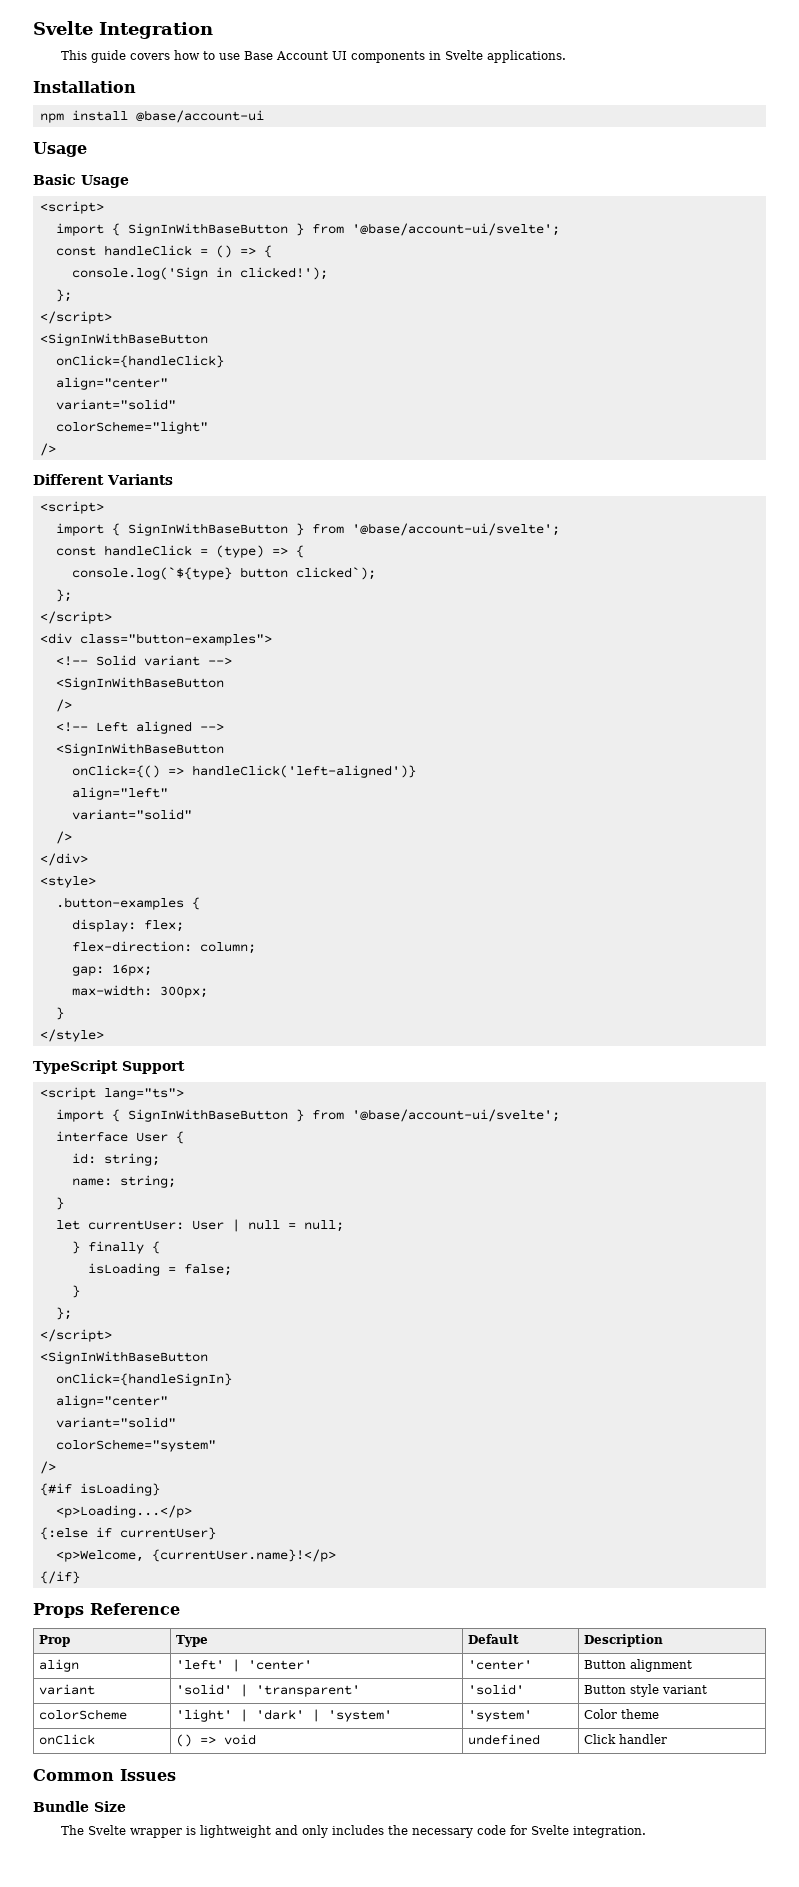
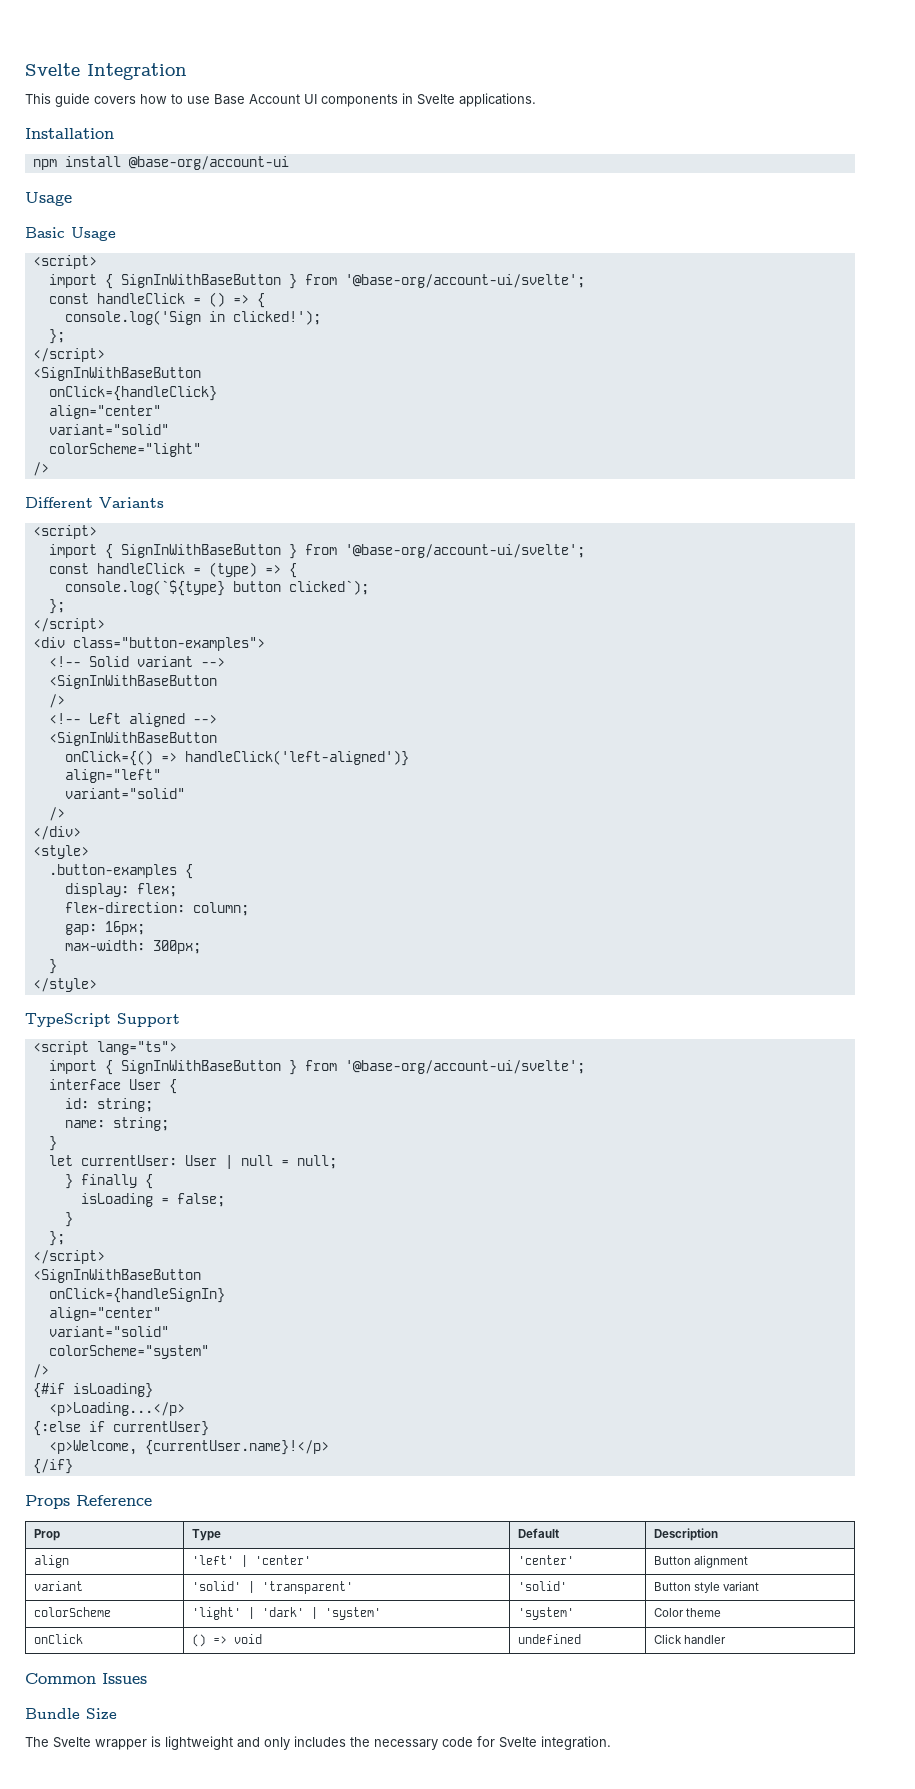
- npm install @base/account-ui
+ npm install @base-org/account-ui
  Basic Usage
  <script>
- import { SignInWithBaseButton } from '@base/account-ui/svelte';
+ import { SignInWithBaseButton } from '@base-org/account-ui/svelte';
  Different Variants
  <script>
- import { SignInWithBaseButton } from '@base/account-ui/svelte';
+ import { SignInWithBaseButton } from '@base-org/account-ui/svelte';
  <script lang="ts">
- import { SignInWithBaseButton } from '@base/account-ui/svelte';
+ import { SignInWithBaseButton } from '@base-org/account-ui/svelte';

